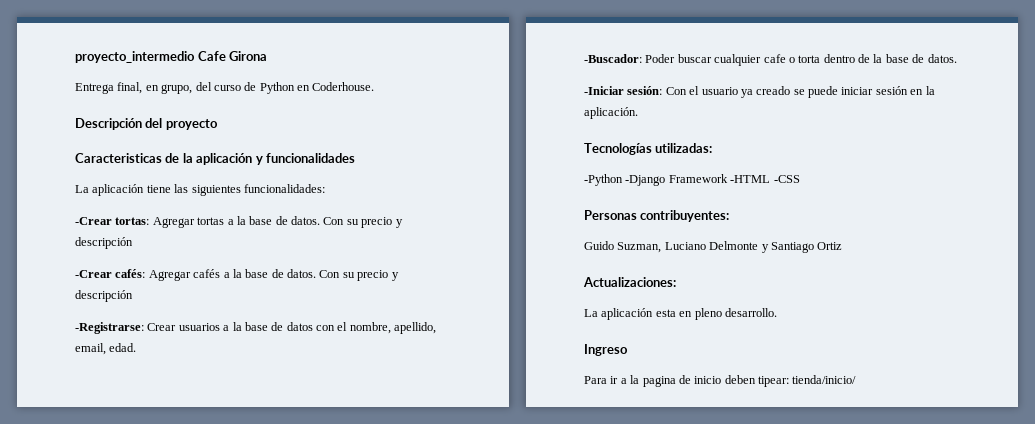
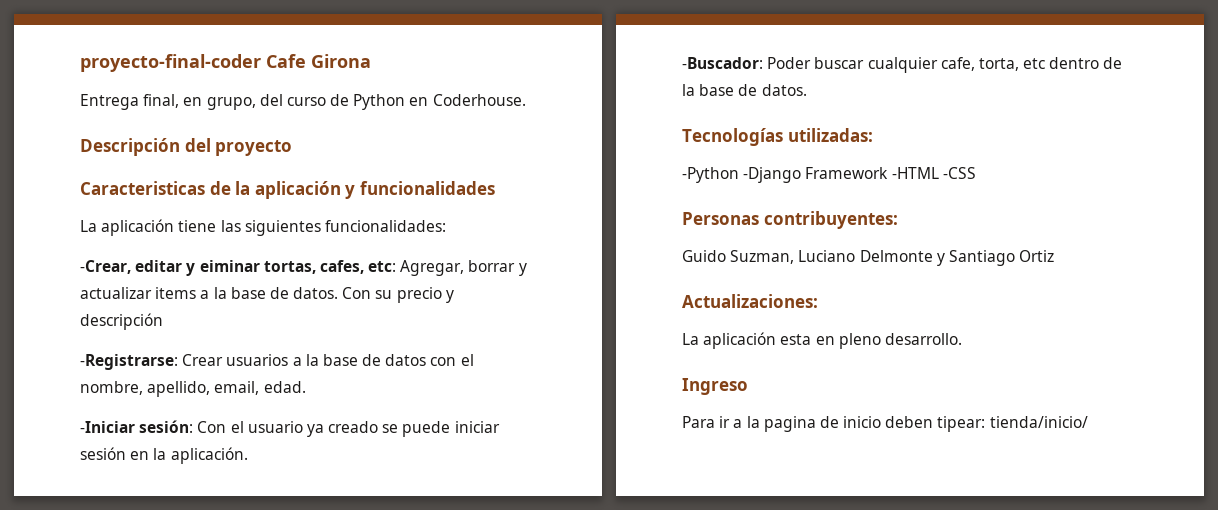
- proyecto_intermedio Cafe Girona
+ proyecto-final-coder Cafe Girona
- -Crear tortas: Agregar tortas a la base de datos. Con su precio y descripción
- -Crear cafés: Agregar cafés a la base de datos.
+ -Crear, editar y eiminar tortas, cafes, etc: Agregar, borrar y actualizar items a la base de datos.
- -Buscador: Poder buscar cualquier cafe o torta dentro de la base de datos.
+ -Buscador: Poder buscar cualquier cafe, torta, etc dentro de la base de datos.

